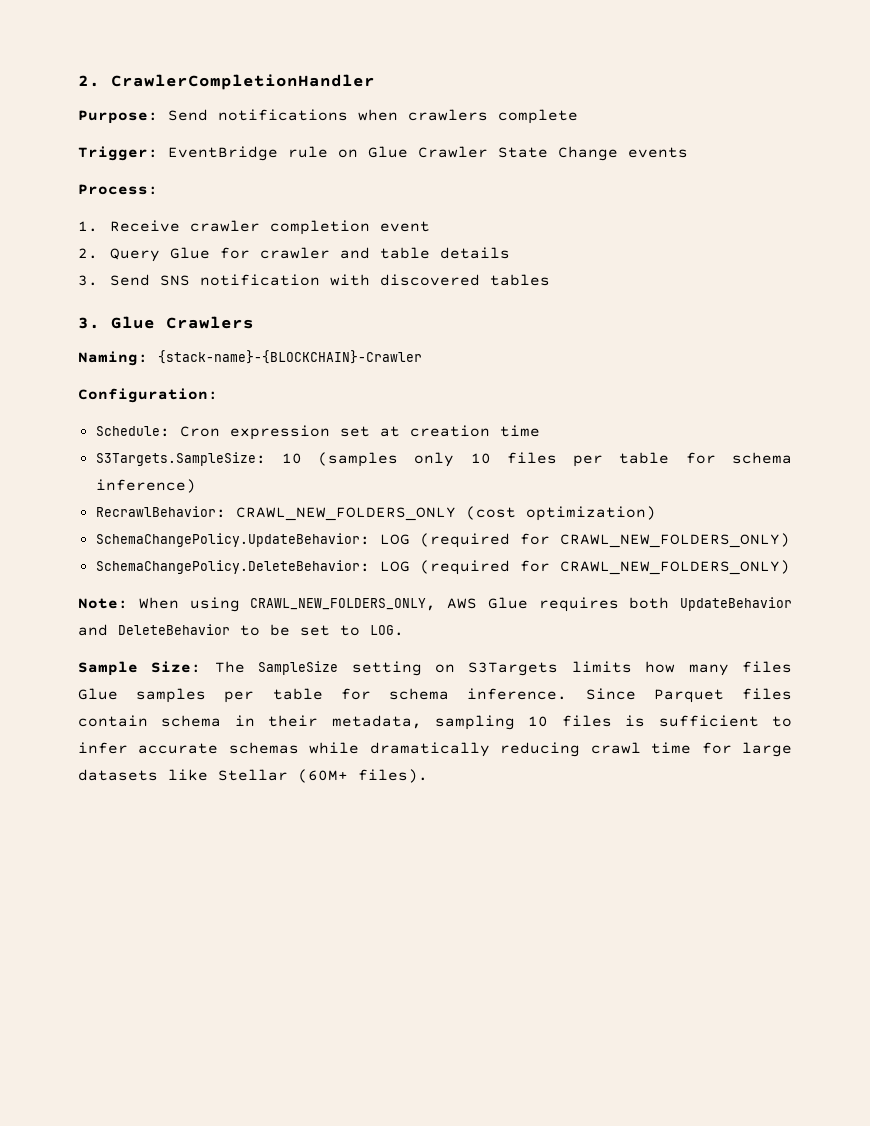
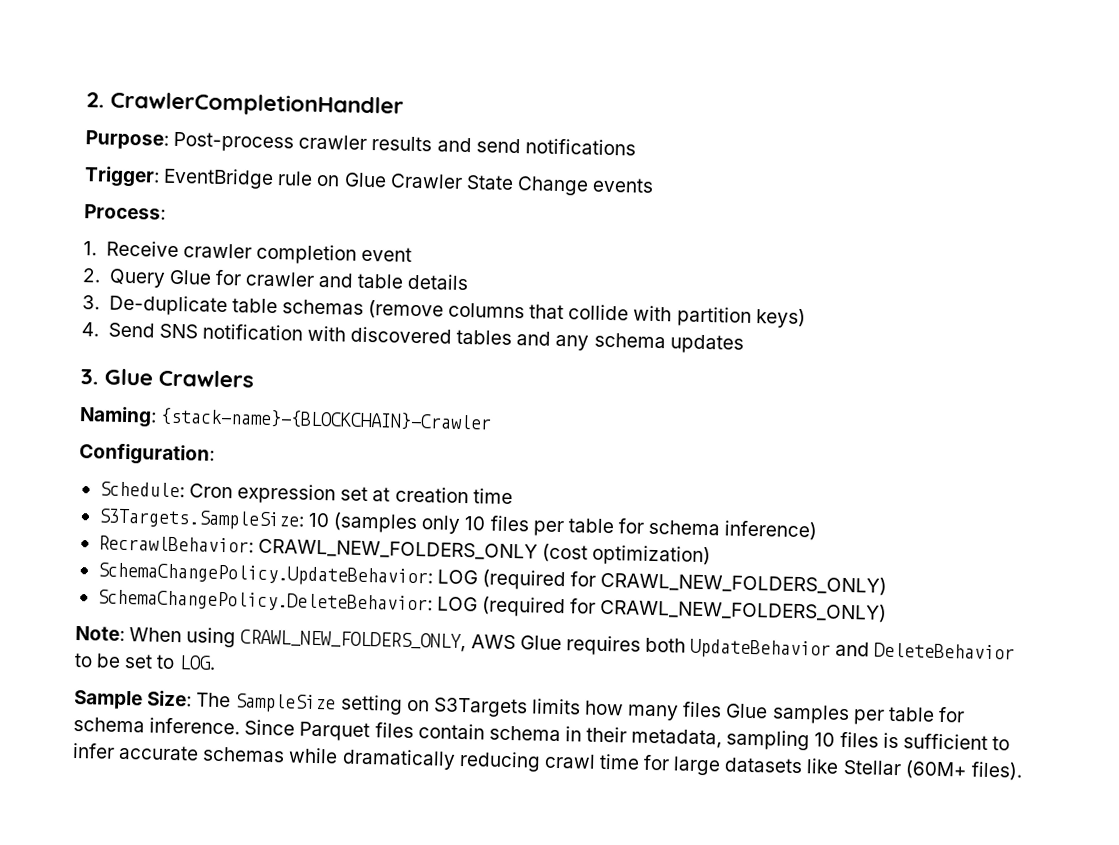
- Purpose: Send notifications when crawlers complete
+ Purpose: Post-process crawler results and send notifications
- 3. Send SNS notification with discovered tables
+ 3. De-duplicate table schemas (remove columns that collide with partition keys)
+ 4. Send SNS notification with discovered tables and any schema updates

